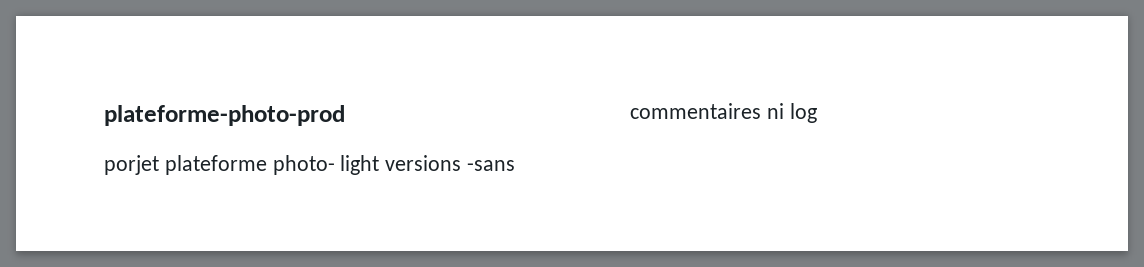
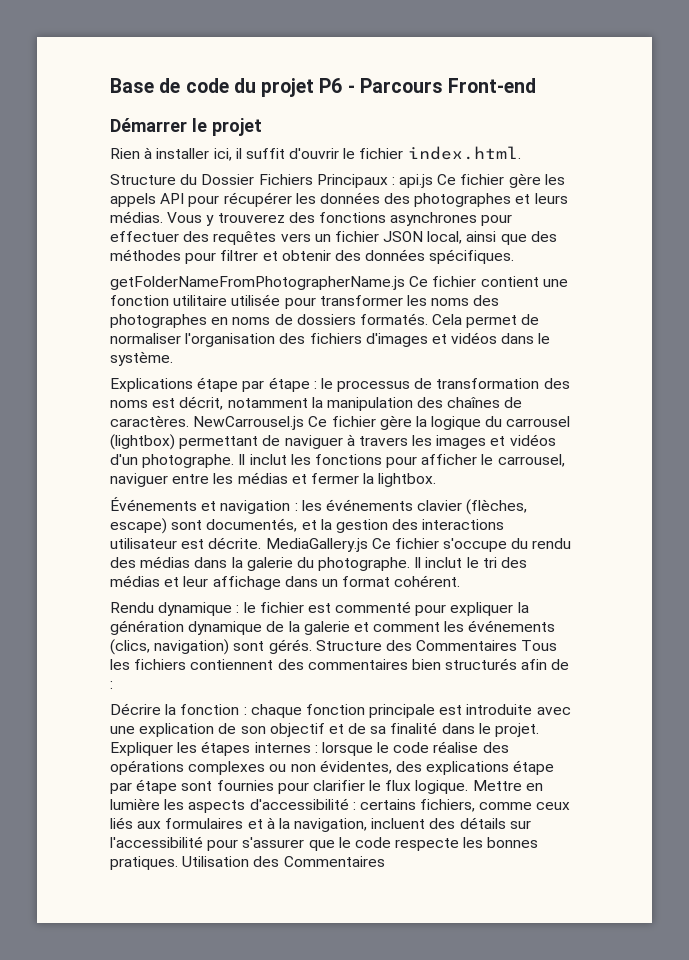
- plateforme-photo-prod
- porjet plateforme photo- light versions -sans commentaires ni log
+ Base de code du projet P6 - Parcours Front-end
+ Démarrer le projet
+ Rien à installer ici, il suffit d'ouvrir le fichier index.html.
+ Structure du Dossier Fichiers Principaux : api.js Ce fichier gère les appels API pour récupérer les données des photographes et leurs médias. Vous y trouverez des fonctions asynchrones pour effectuer des requêtes vers un fichier JSON local, ainsi que des méthodes pour filtrer et obtenir des données spécifiques.
+ getFolderNameFromPhotographerName.js Ce fichier contient une fonction utilitaire utilisée pour transformer les noms des photographes en noms de dossiers formatés. Cela permet de normaliser l'organisation des fichiers d'images et vidéos dans le système.
+ Explications étape par étape : le processus de transformation des noms est décrit, notamment la manipulation des chaînes de caractères. NewCarrousel.js Ce fichier gère la logique du carrousel (lightbox) permettant de naviguer à travers les images et vidéos d'un photographe. Il inclut les fonctions pour afficher le carrousel, naviguer entre les médias et fermer la lightbox.
+ Événements et navigation : les événements clavier (flèches, escape) sont documentés, et la gestion des interactions utilisateur est décrite. MediaGallery.js Ce fichier s'occupe du rendu des médias dans la galerie du photographe. Il inclut le tri des médias et leur affichage dans un format cohérent.
+ Rendu dynamique : le fichier est commenté pour expliquer la génération dynamique de la galerie et comment les événements (clics, navigation) sont gérés. Structure des Commentaires Tous les fichiers contiennent des commentaires bien structurés afin de :
+ Décrire la fonction : chaque fonction principale est introduite avec une explication de son objectif et de sa finalité dans le projet. Expliquer les étapes internes : lorsque le code réalise des opérations complexes ou non évidentes, des explications étape par étape sont fournies pour clarifier le flux logique. Mettre en lumière les aspects d'accessibilité : certains fichiers, comme ceux liés aux formulaires et à la navigation, incluent des détails sur l'accessibilité pour s'assurer que le code respecte les bonnes pratiques. Utilisation des Commentaires

